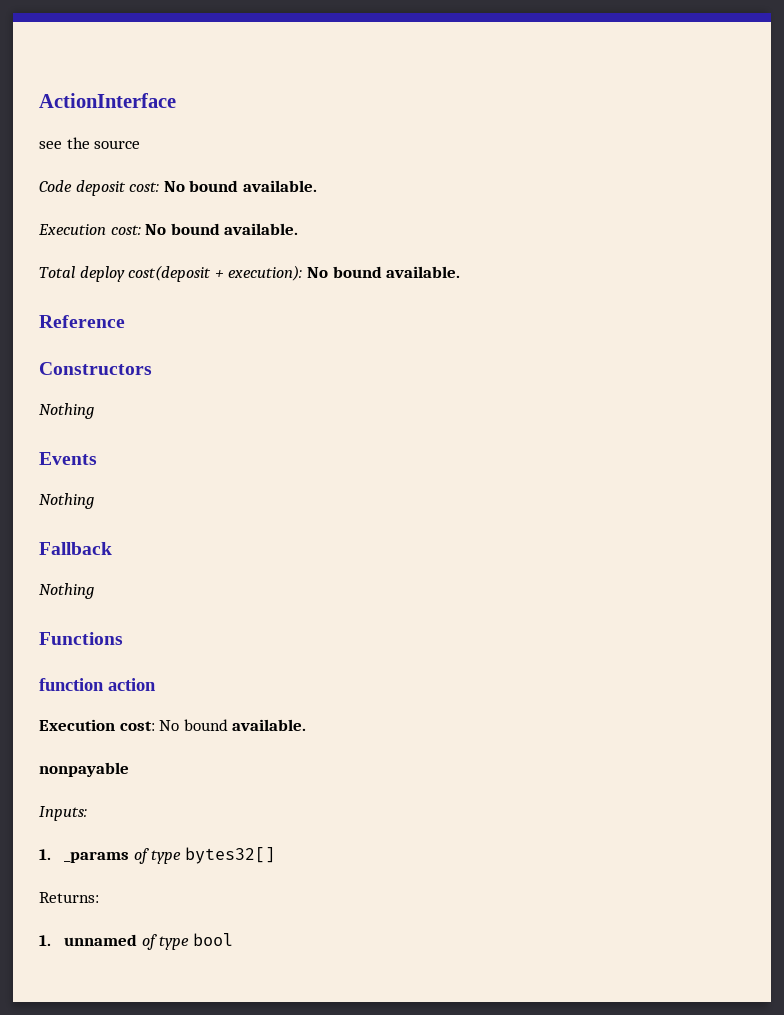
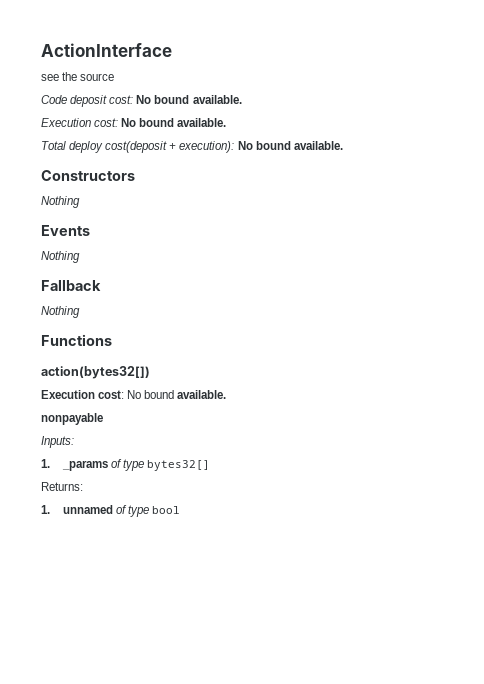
- Reference
- function action
+ action(bytes32[])

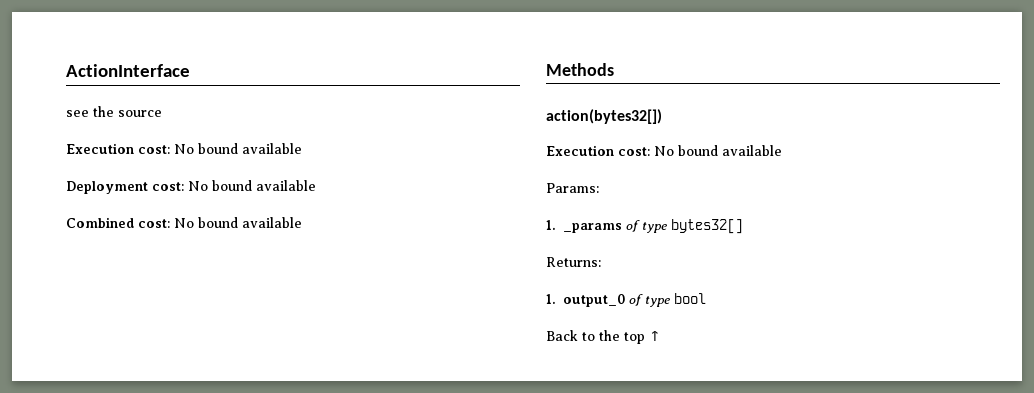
  see the source
- Code deposit cost: No bound available.
- Execution cost: No bound available.
- Total deploy cost(deposit + execution): No bound available.
- Constructors
- Nothing
- Events
- Nothing
- Fallback
- Nothing
- Functions
+ Execution cost: No bound available
+ Deployment cost: No bound available
+ Combined cost: No bound available
+ Methods
  action(bytes32[])
- Execution cost: No bound available.
- nonpayable
- Inputs:
+ Execution cost: No bound available
+ Params:
- 1. unnamed of type bool
+ 1. output_0 of type bool
+ Back to the top ↑

